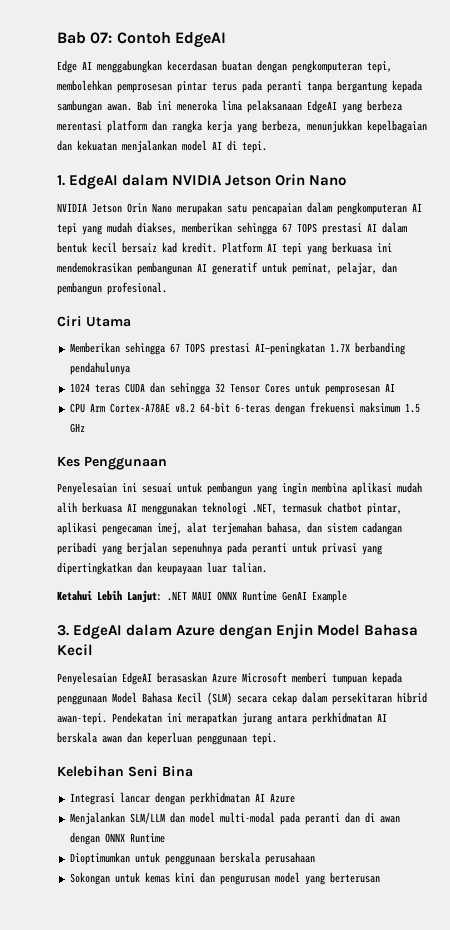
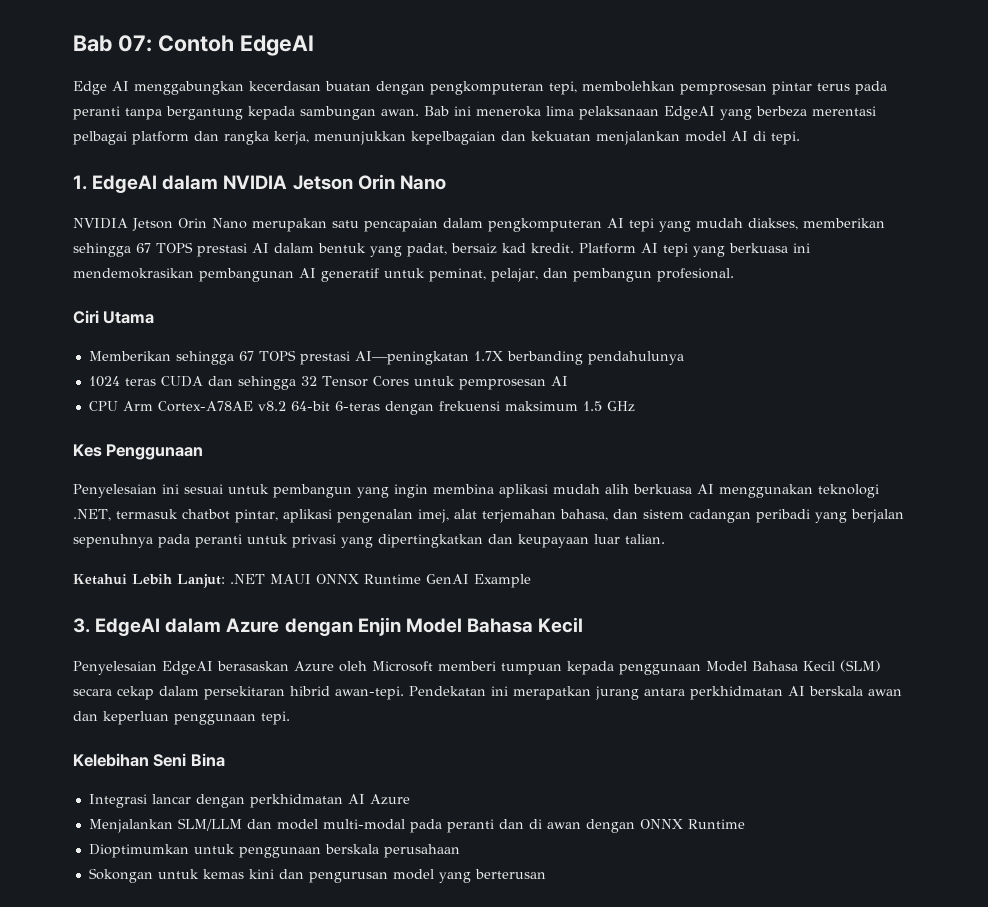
- Bab ini meneroka lima pelaksanaan EdgeAI yang berbeza merentasi platform dan rangka kerja yang berbeza, menunjukkan kepelbagaian dan kekuatan menjalankan model AI di tepi.
+ Bab ini meneroka lima pelaksanaan EdgeAI yang berbeza merentasi pelbagai platform dan rangka kerja, menunjukkan kepelbagaian dan kekuatan menjalankan model AI di tepi.
- NVIDIA Jetson Orin Nano merupakan satu pencapaian dalam pengkomputeran AI tepi yang mudah diakses, memberikan sehingga 67 TOPS prestasi AI dalam bentuk kecil bersaiz kad kredit.
+ NVIDIA Jetson Orin Nano merupakan satu pencapaian dalam pengkomputeran AI tepi yang mudah diakses, memberikan sehingga 67 TOPS prestasi AI dalam bentuk yang padat, bersaiz kad kredit.
- Penyelesaian ini sesuai untuk pembangun yang ingin membina aplikasi mudah alih berkuasa AI menggunakan teknologi .NET, termasuk chatbot pintar, aplikasi pengecaman imej, alat terjemahan bahasa, dan sistem cadangan peribadi yang berjalan sepenuhnya pada peranti untuk privasi yang dipertingkatkan dan keupayaan luar talian.
+ Penyelesaian ini sesuai untuk pembangun yang ingin membina aplikasi mudah alih berkuasa AI menggunakan teknologi .NET, termasuk chatbot pintar, aplikasi pengenalan imej, alat terjemahan bahasa, dan sistem cadangan peribadi yang berjalan sepenuhnya pada peranti untuk privasi yang dipertingkatkan dan keupayaan luar talian.
- Penyelesaian EdgeAI berasaskan Azure Microsoft memberi tumpuan kepada penggunaan Model Bahasa Kecil (SLM) secara cekap dalam persekitaran hibrid awan-tepi.
+ Penyelesaian EdgeAI berasaskan Azure oleh Microsoft memberi tumpuan kepada penggunaan Model Bahasa Kecil (SLM) secara cekap dalam persekitaran hibrid awan-tepi.

